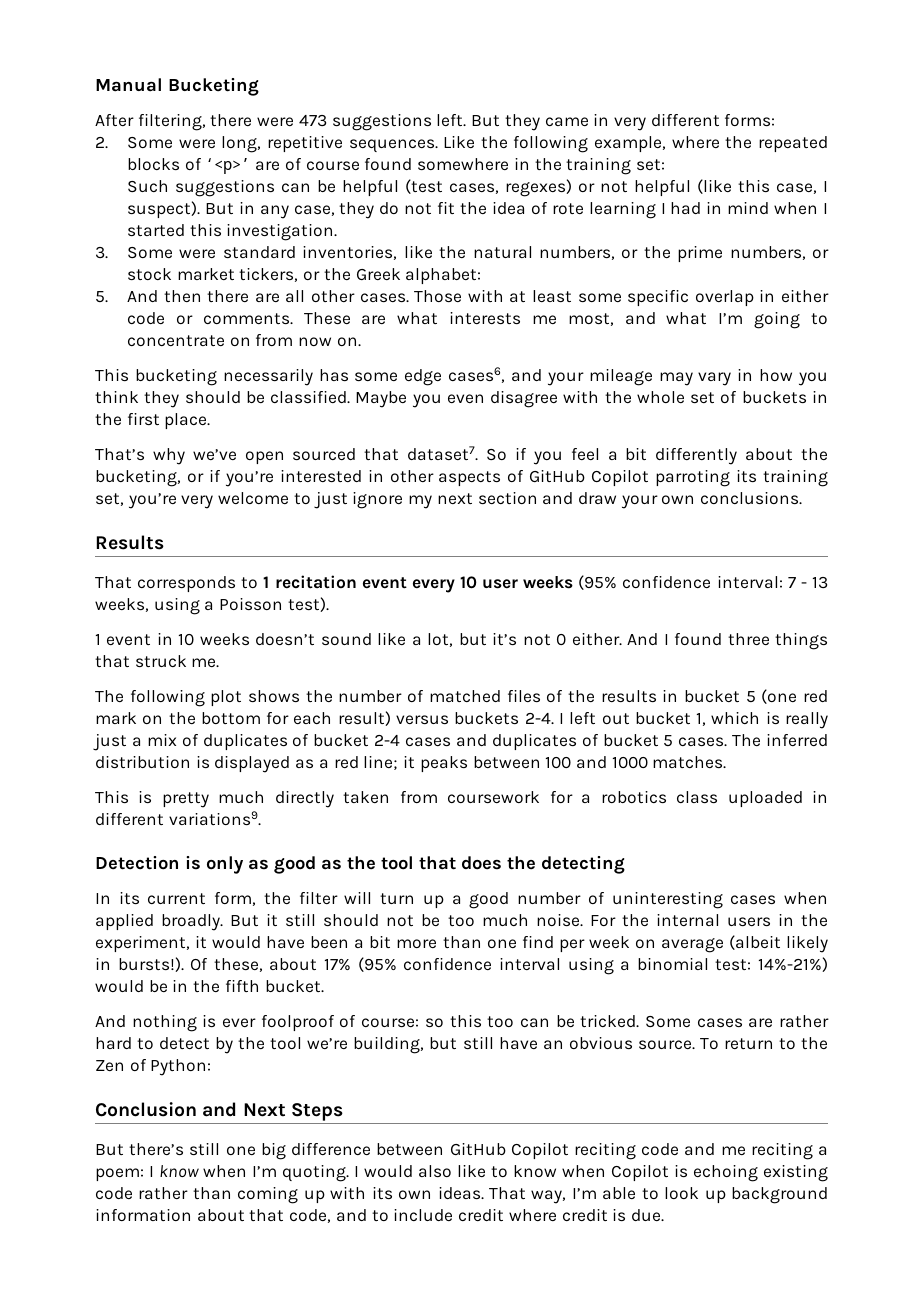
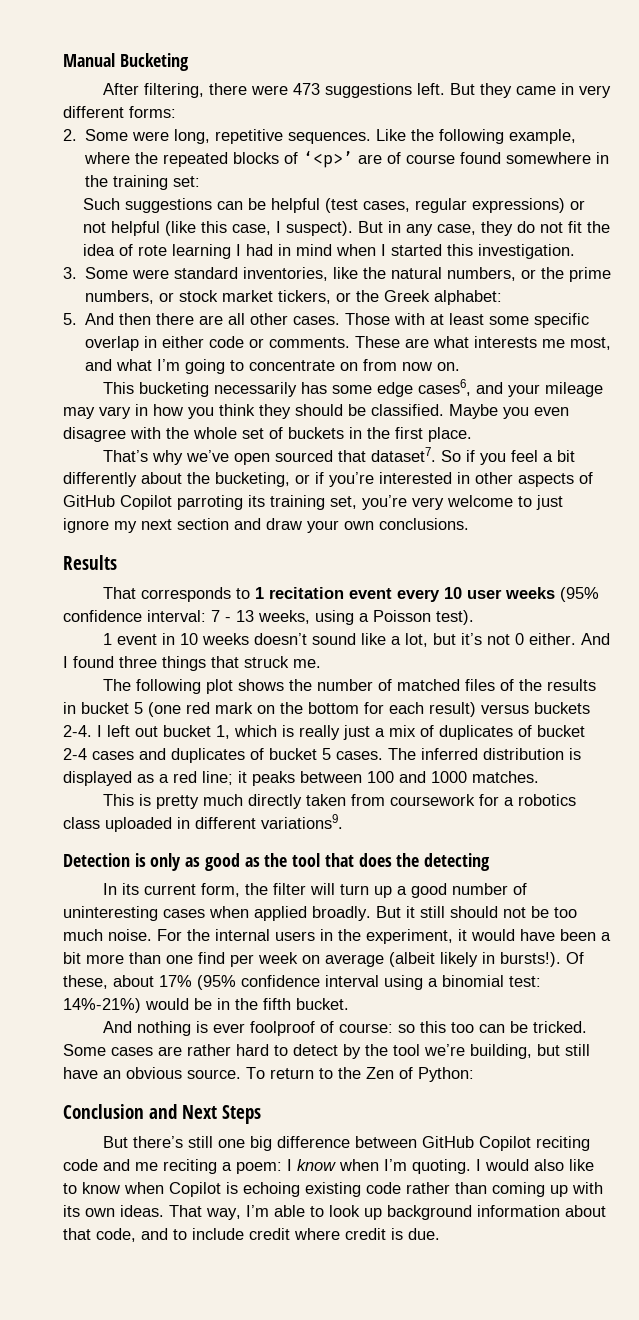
- Such suggestions can be helpful (test cases, regexes) or not helpful (like this case, I suspect).
+ Such suggestions can be helpful (test cases, regular expressions) or not helpful (like this case, I suspect).

